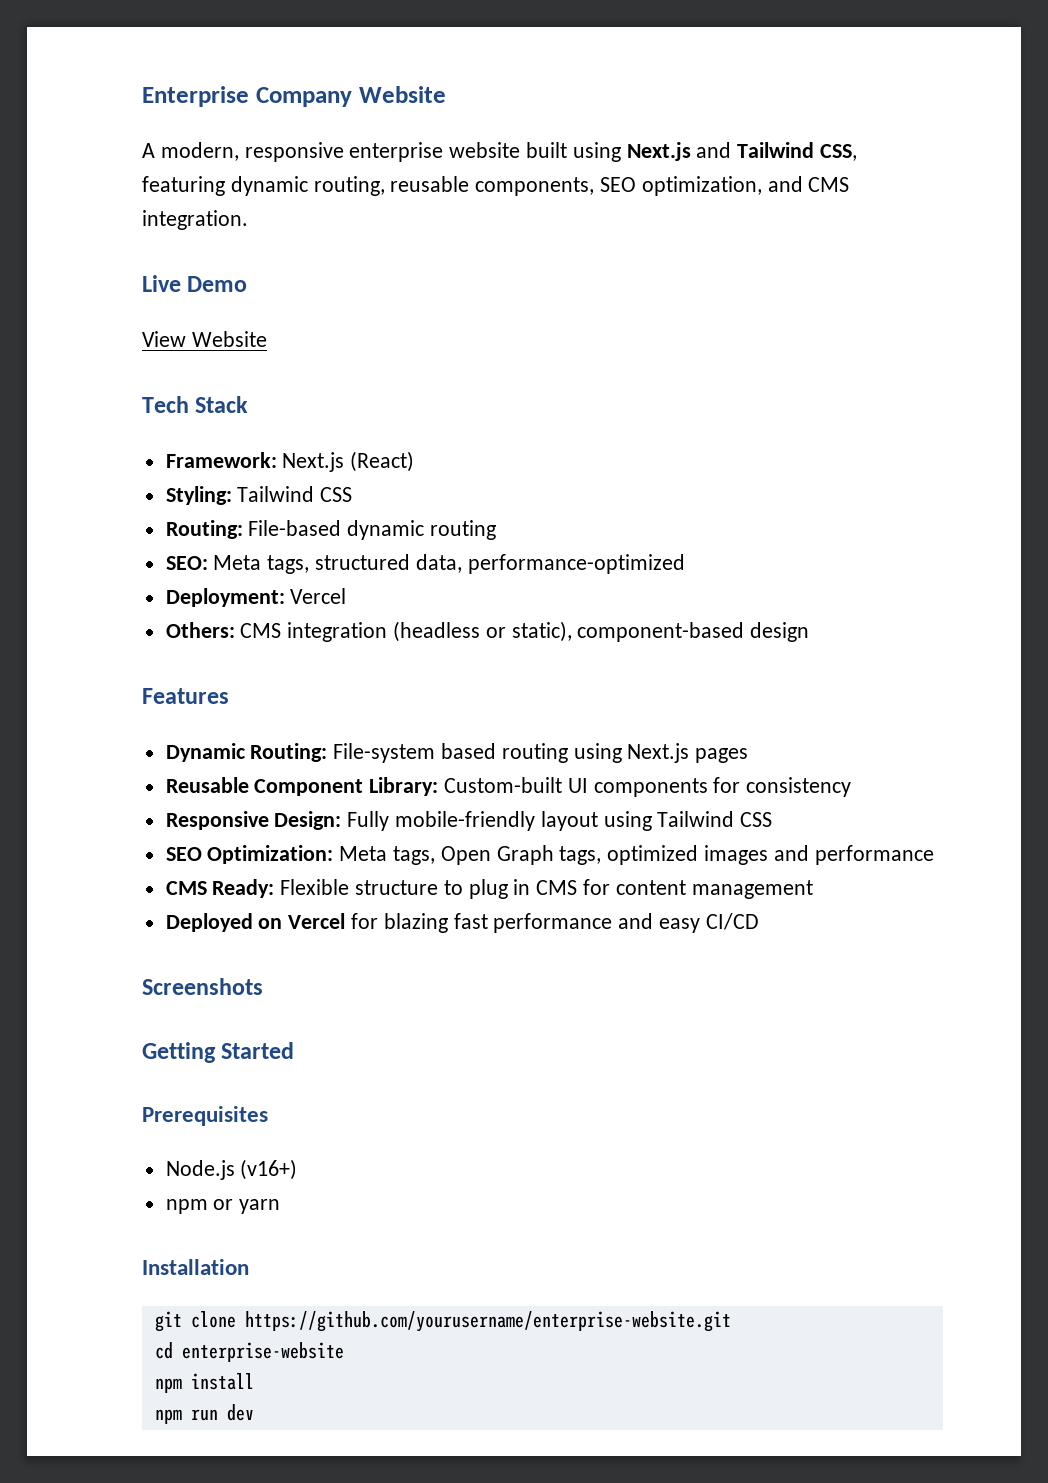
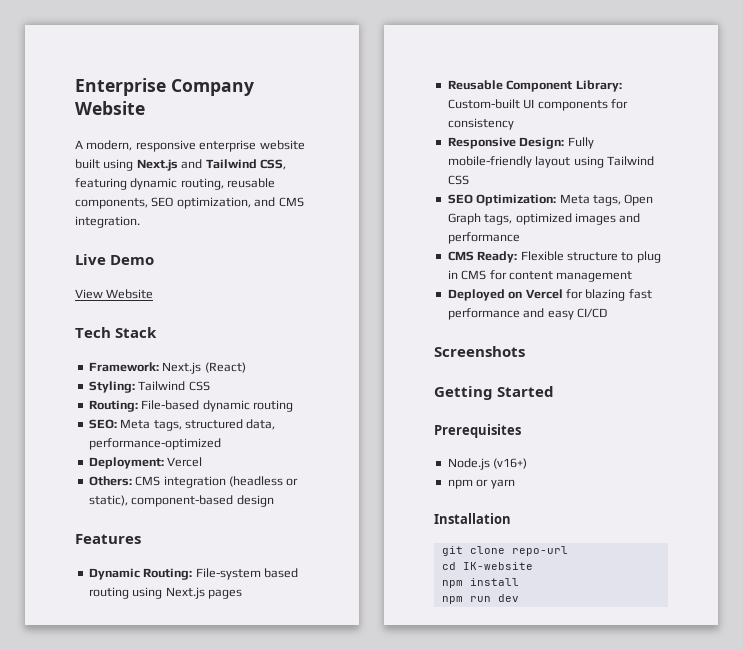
- git clone https://github.com/yourusername/enterprise-website.git
+ git clone repo-url
- cd enterprise-website
+ cd IK-website

